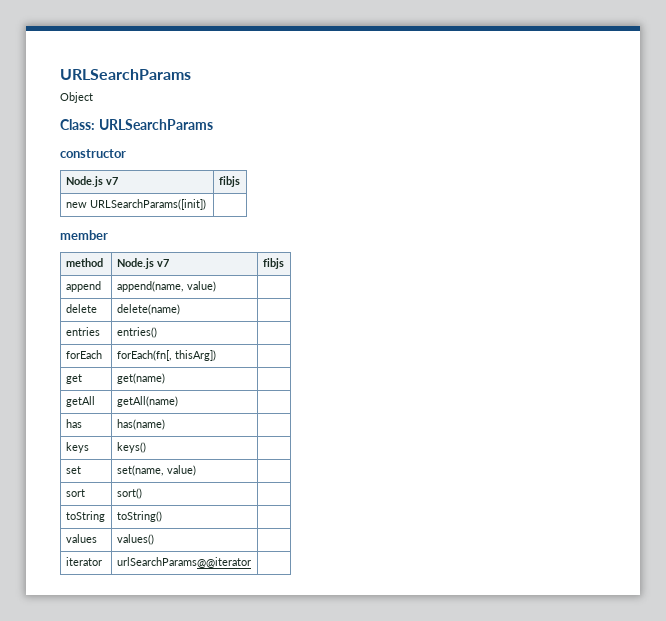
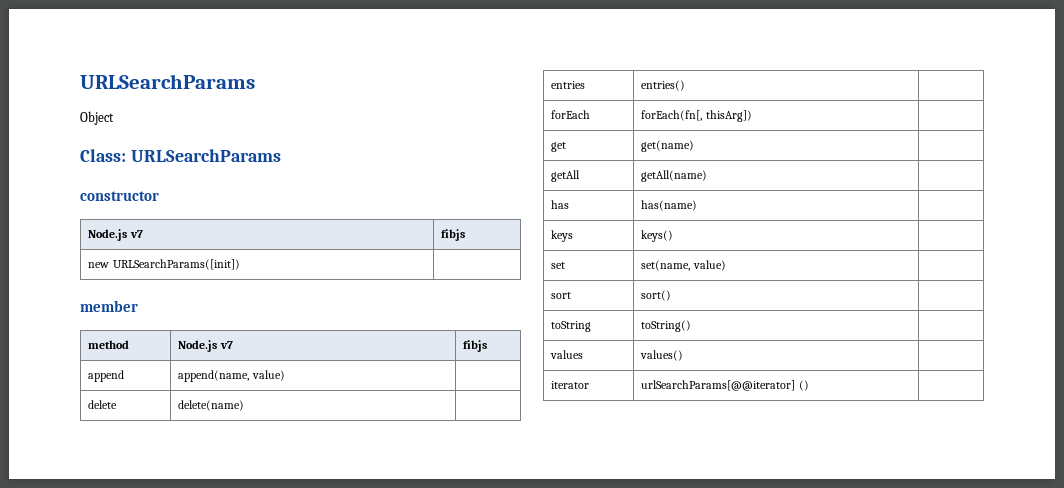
- iterator | urlSearchParams@@iterator |
+ iterator | urlSearchParams[@@iterator] () |

